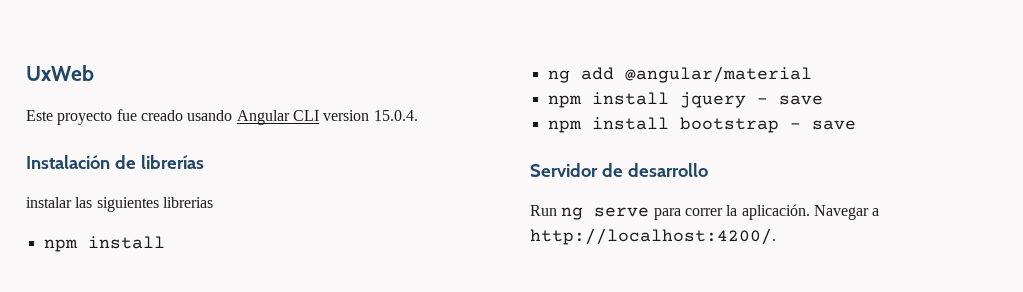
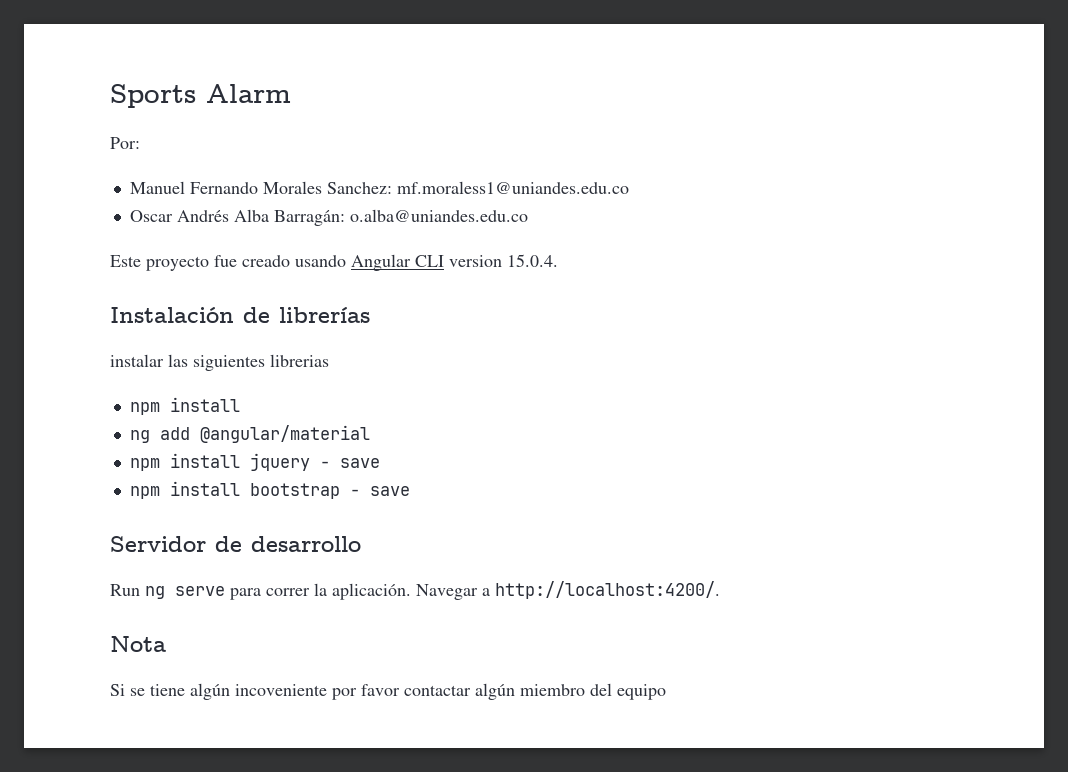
- UxWeb
+ Sports Alarm
+ Por:
+ Manuel Fernando Morales Sanchez: mf.moraless1@uniandes.edu.co
+ Oscar Andrés Alba Barragán: o.alba@uniandes.edu.co
+ Nota
+ Si se tiene algún incoveniente por favor contactar algún miembro del equipo

